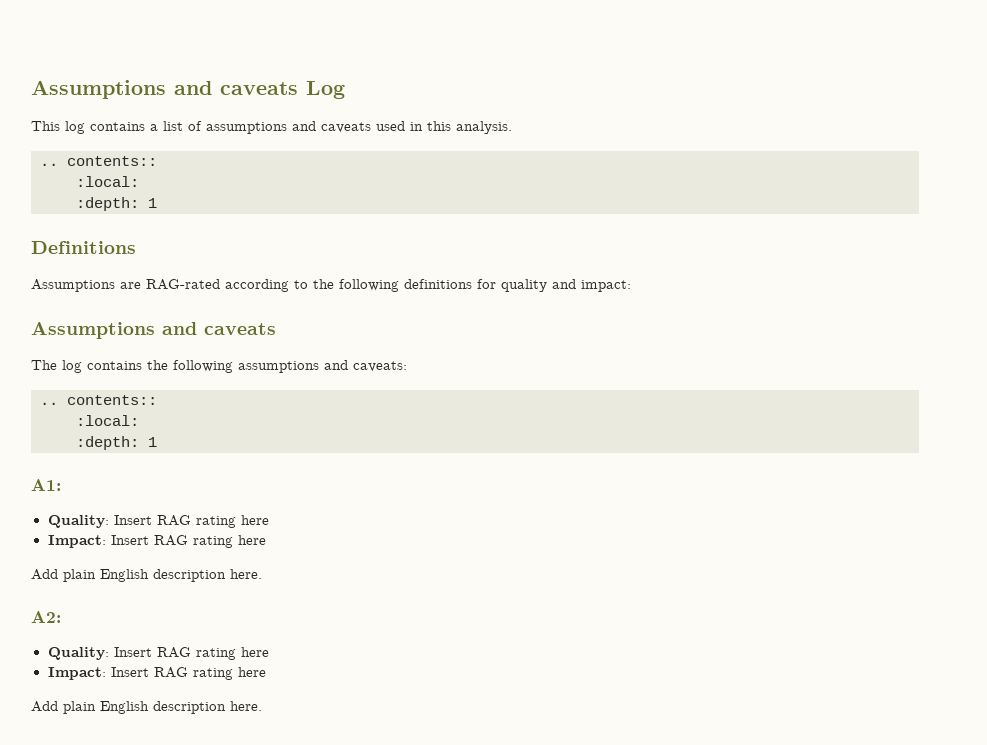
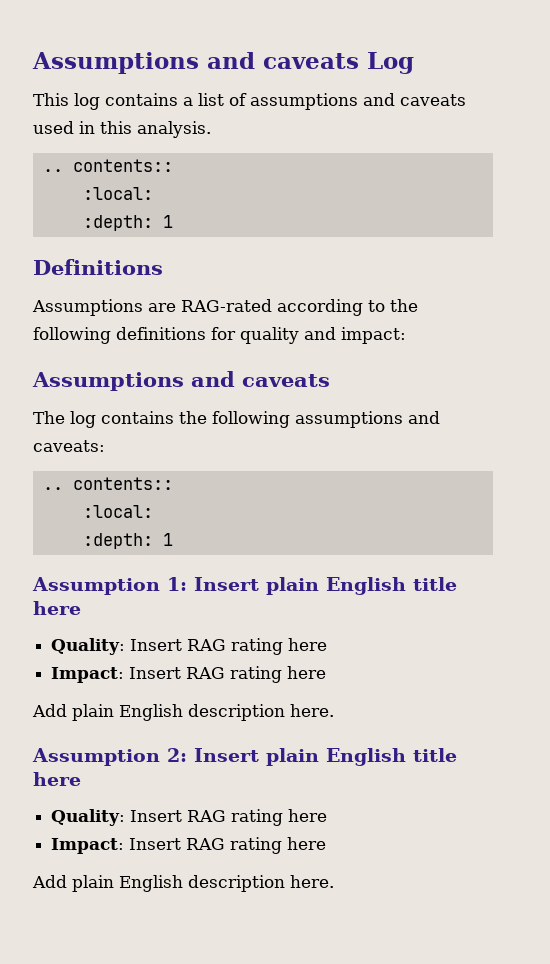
- A1:
+ Assumption 1: Insert plain English title here
- A2:
+ Assumption 2: Insert plain English title here

